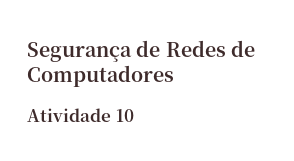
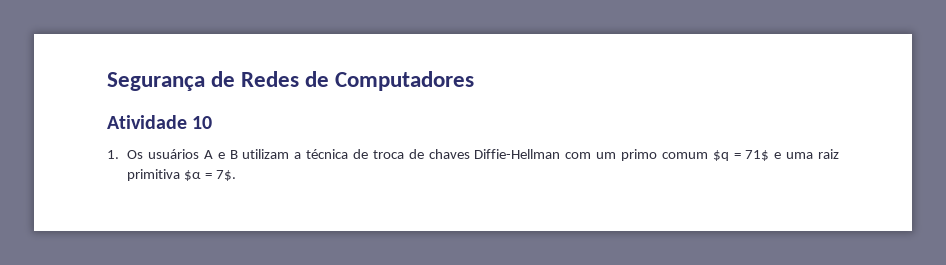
+ 1. Os usuários A e B utilizam a técnica de troca de chaves Diffie-Hellman com um primo comum $q = 71$ e uma raiz primitiva $α = 7$.

